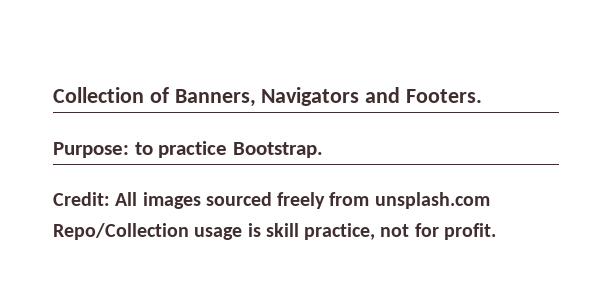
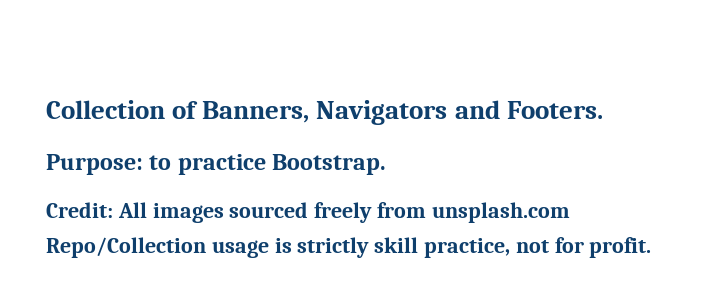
- Repo/Collection usage is skill practice, not for profit.
+ Repo/Collection usage is strictly skill practice, not for profit.

